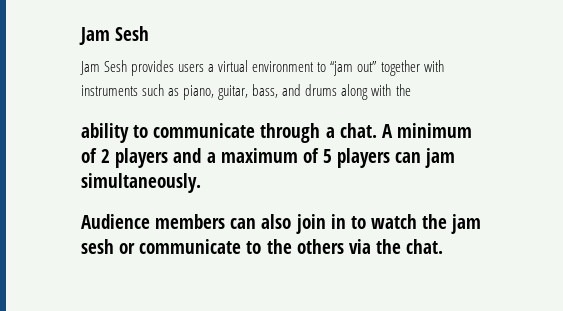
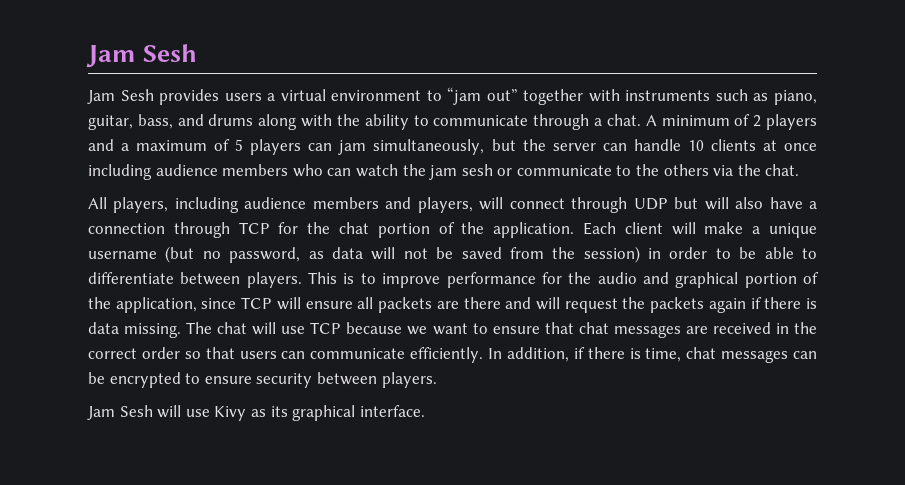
- Jam Sesh provides users a virtual environment to “jam out” together with instruments such as piano, guitar, bass, and drums along with the
- ability to communicate through a chat.
+ Jam Sesh provides users a virtual environment to “jam out” together with instruments such as piano, guitar, bass, and drums along with the ability to communicate through a chat.
- A minimum of 2 players and a maximum of 5 players can jam simultaneously.
- Audience members can also join in to watch the jam sesh or communicate to the others via the chat.
+ A minimum of 2 players and a maximum of 5 players can jam simultaneously, but the server can handle 10 clients at once including audience members who can watch the jam sesh or communicate to the others via the chat.
+ All players, including audience members and players, will connect through UDP but will also have a connection through TCP for the chat portion of the application. Each client will make a unique username (but no password, as data will not be saved from the session) in order to be able to differentiate between players. This is to improve performance for the audio and graphical portion of the application, since TCP will ensure all packets are there and will request the packets again if there is data missing. The chat will use TCP because we want to ensure that chat messages are received in the correct order so that users can communicate efficiently. In addition, if there is time, chat messages can be encrypted to ensure security between players.
+ Jam Sesh will use Kivy as its graphical interface.

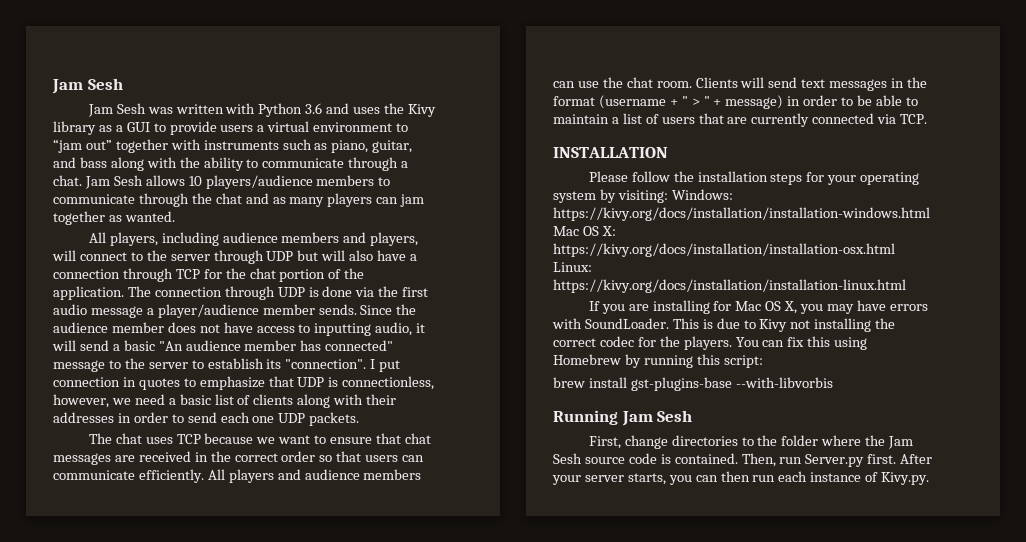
- Jam Sesh provides users a virtual environment to “jam out” together with instruments such as piano, guitar, bass, and drums along with the ability to communicate through a chat.
+ Jam Sesh was written with Python 3.6 and uses the Kivy library as a GUI to provide users a virtual environment to “jam out” together with instruments such as piano, guitar, and bass along with the ability to communicate through a chat.
- A minimum of 2 players and a maximum of 5 players can jam simultaneously, but the server can handle 10 clients at once including audience members who can watch the jam sesh or communicate to the others via the chat.
+ Jam Sesh allows 10 players/audience members to communicate through the chat and as many players can jam together as wanted.
- All players, including audience members and players, will connect through UDP but will also have a connection through TCP for the chat portion of the application.
+ All players, including audience members and players, will connect to the server through UDP but will also have a connection through TCP for the chat portion of the application.
- Each client will make a unique username (but no password, as data will not be saved from the session) in order to be able to differentiate between players. This is to improve performance for the audio and graphical portion of the application, since TCP will ensure all packets are there and will request the packets again if there is data missing. The chat will use TCP because we want to ensure that chat messages are received in the correct order so that users can communicate efficiently.
+ The connection through UDP is done via the first audio message a player/audience member sends. Since the audience member does not have access to inputting audio, it will send a basic "An audience member has connected" message to the server to establish its "connection". I put connection in quotes to emphasize that UDP is connectionless, however, we need a basic list of clients along with their addresses in order to send each one UDP packets.
+ The chat uses TCP because we want to ensure that chat messages are received in the correct order so that users can communicate efficiently.
- In addition, if there is time, chat messages can be encrypted to ensure security between players.
- Jam Sesh will use Kivy as its graphical interface.
+ All players and audience members can use the chat room. Clients will send text messages in the format (username + " > " + message) in order to be able to maintain a list of users that are currently connected via TCP.
+ INSTALLATION
+ Please follow the installation steps for your operating system by visiting: Windows: https://kivy.org/docs/installation/installation-windows.html Mac OS X: https://kivy.org/docs/installation/installation-osx.html Linux: https://kivy.org/docs/installation/installation-linux.html
+ If you are installing for Mac OS X, you may have errors with SoundLoader. This is due to Kivy not installing the correct codec for the players. You can fix this using Homebrew by running this script:
+ brew install gst-plugins-base --with-libvorbis
+ Running Jam Sesh
+ First, change directories to the folder where the Jam Sesh source code is contained. Then, run Server.py first. After your server starts, you can then run each instance of Kivy.py.

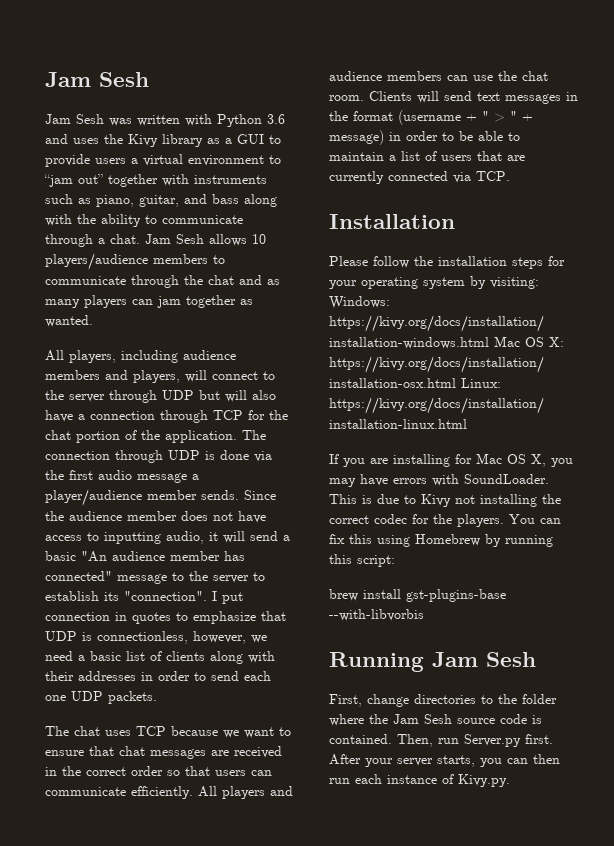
- INSTALLATION
+ Installation

